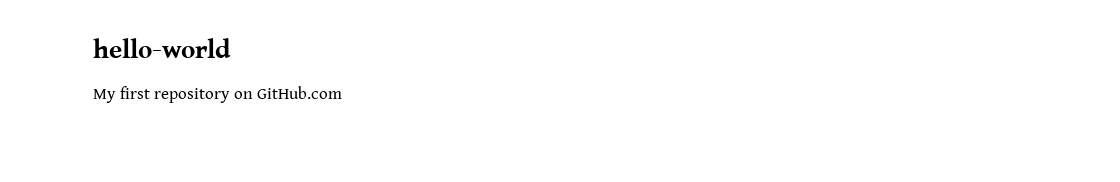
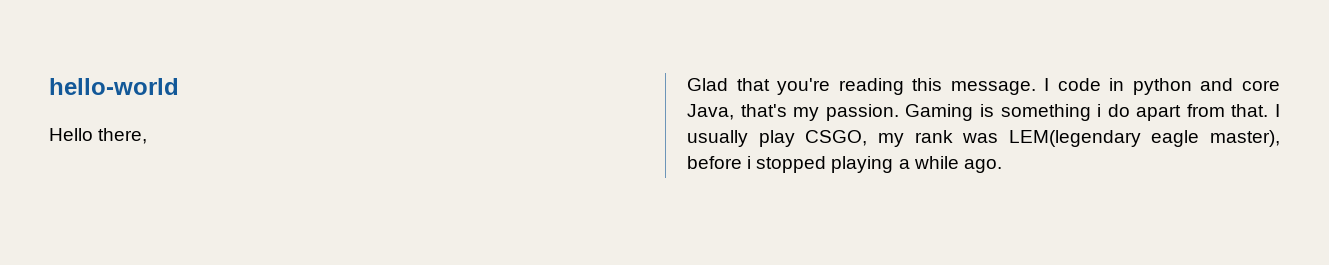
- My first repository on GitHub.com
+ Hello there,
+ Glad that you're reading this message. I code in python and core Java, that's my passion. Gaming is something i do apart from that. I usually play CSGO, my rank was LEM(legendary eagle master), before i stopped playing a while ago.

